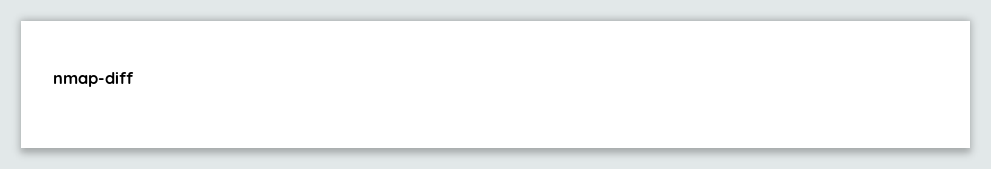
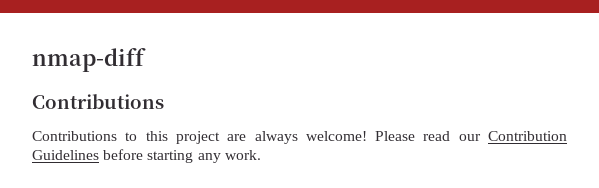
  nmap-diff
+ Contributions
+ Contributions to this project are always welcome! Please read our Contribution Guidelines before starting any work.

